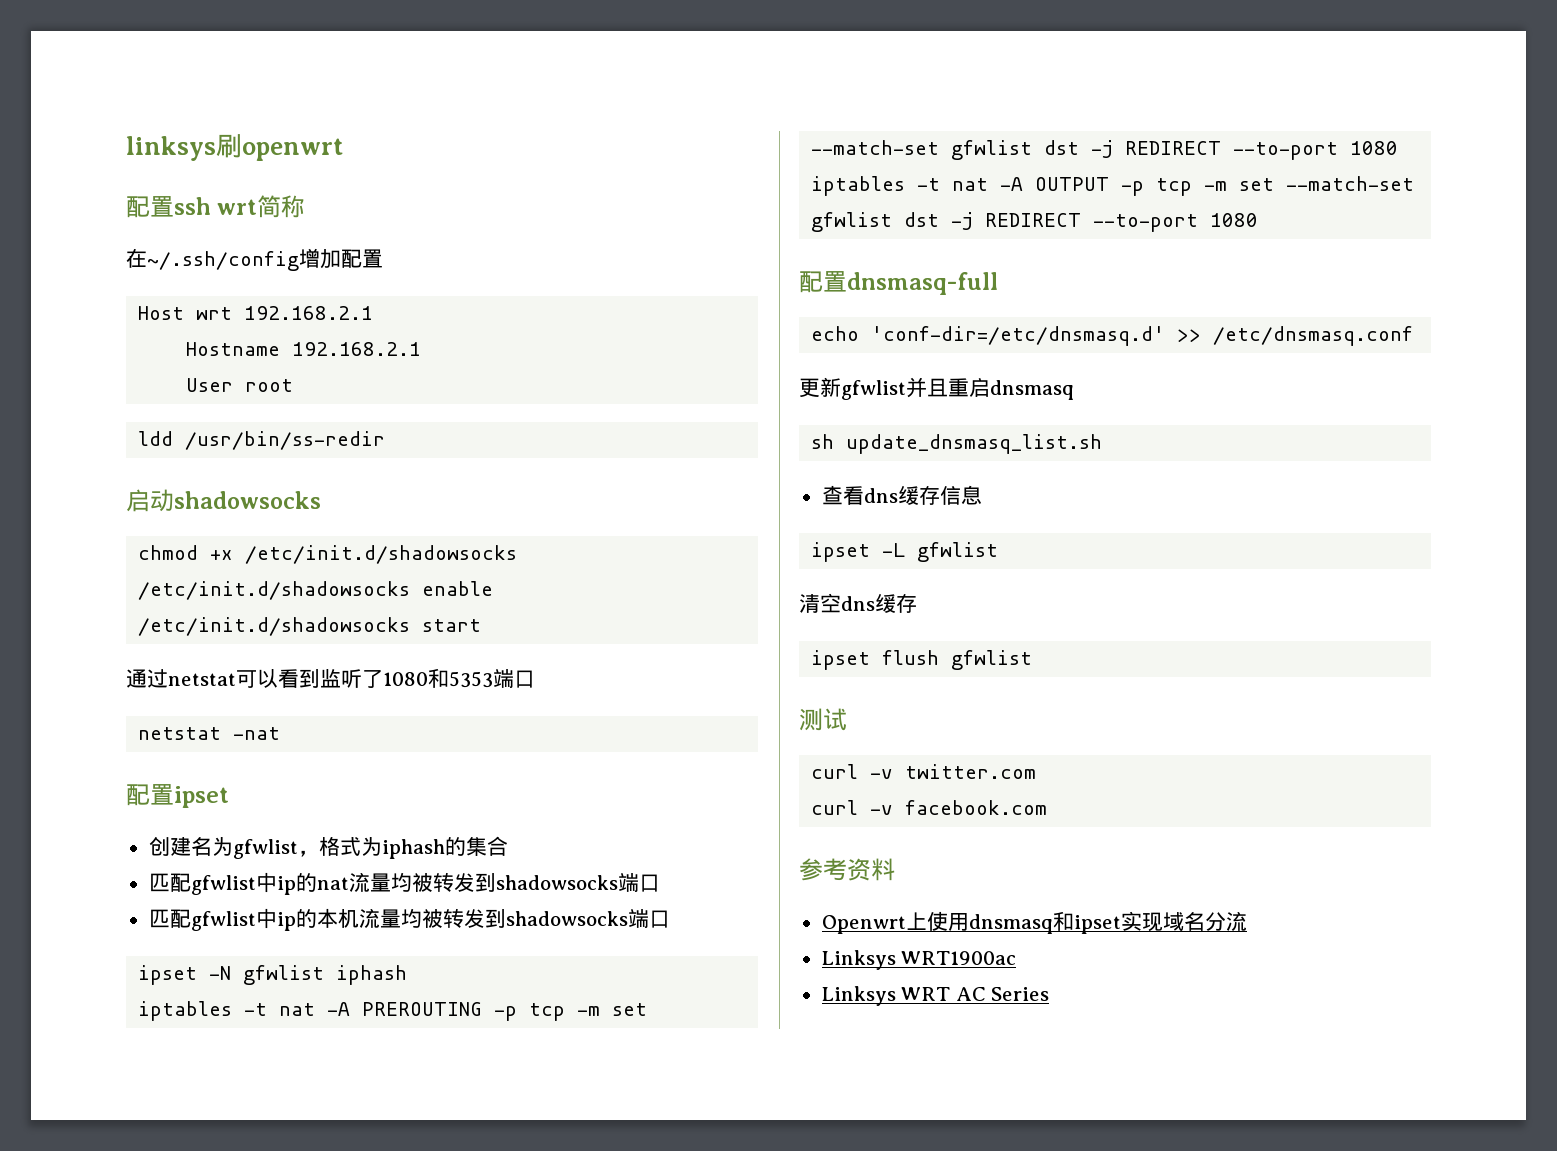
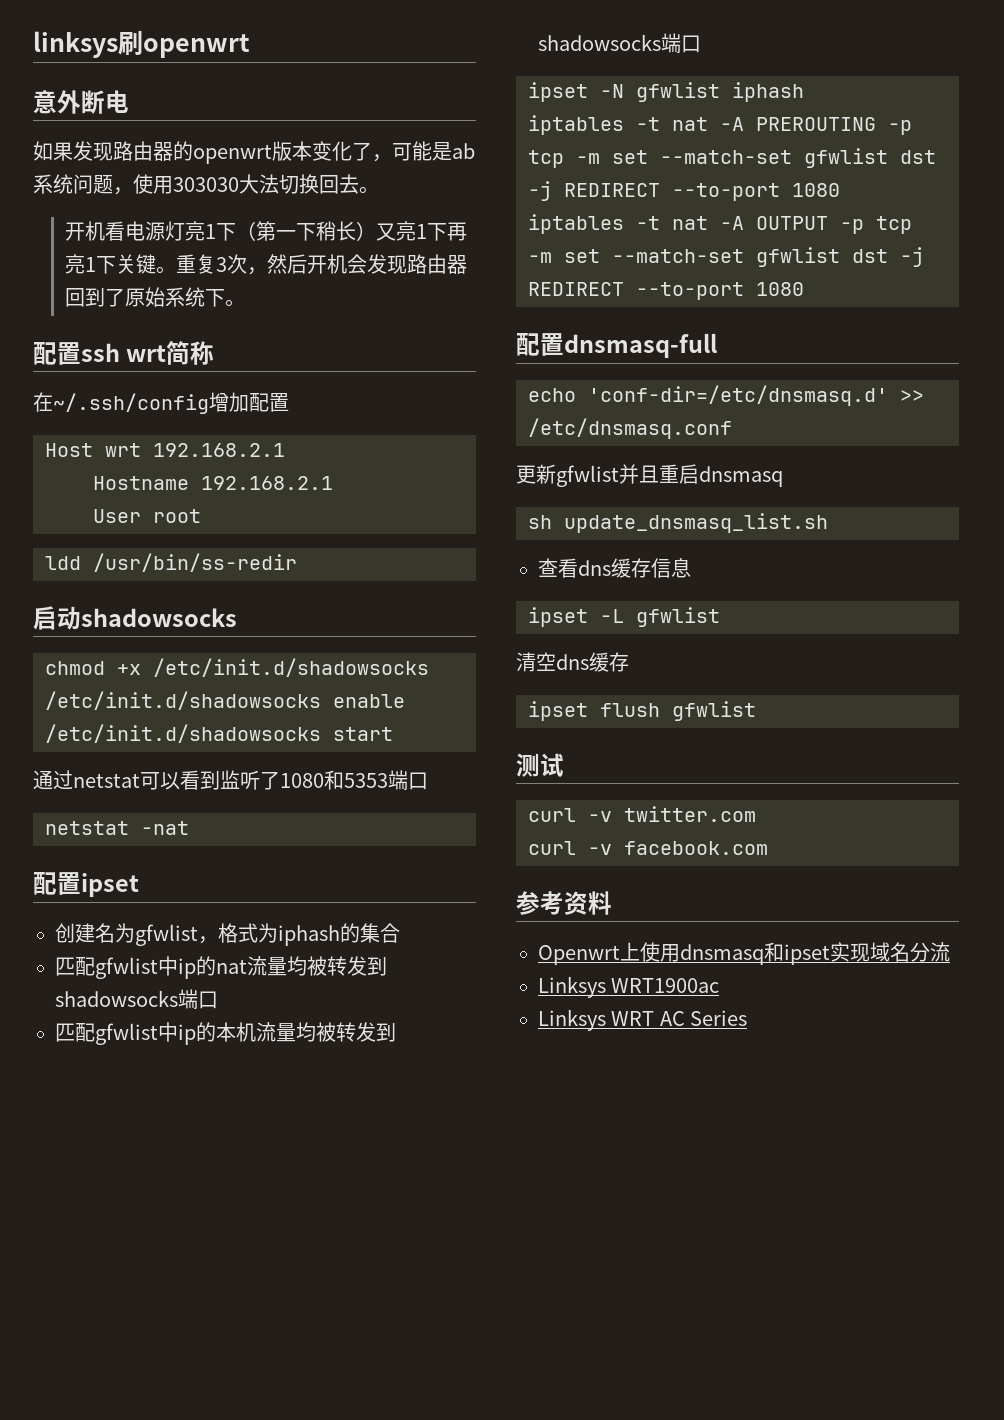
+ 意外断电
+ 如果发现路由器的openwrt版本变化了，可能是ab系统问题，使用303030大法切换回去。
+ 开机看电源灯亮1下（第一下稍长）又亮1下再亮1下关键。重复3次，然后开机会发现路由器回到了原始系统下。

